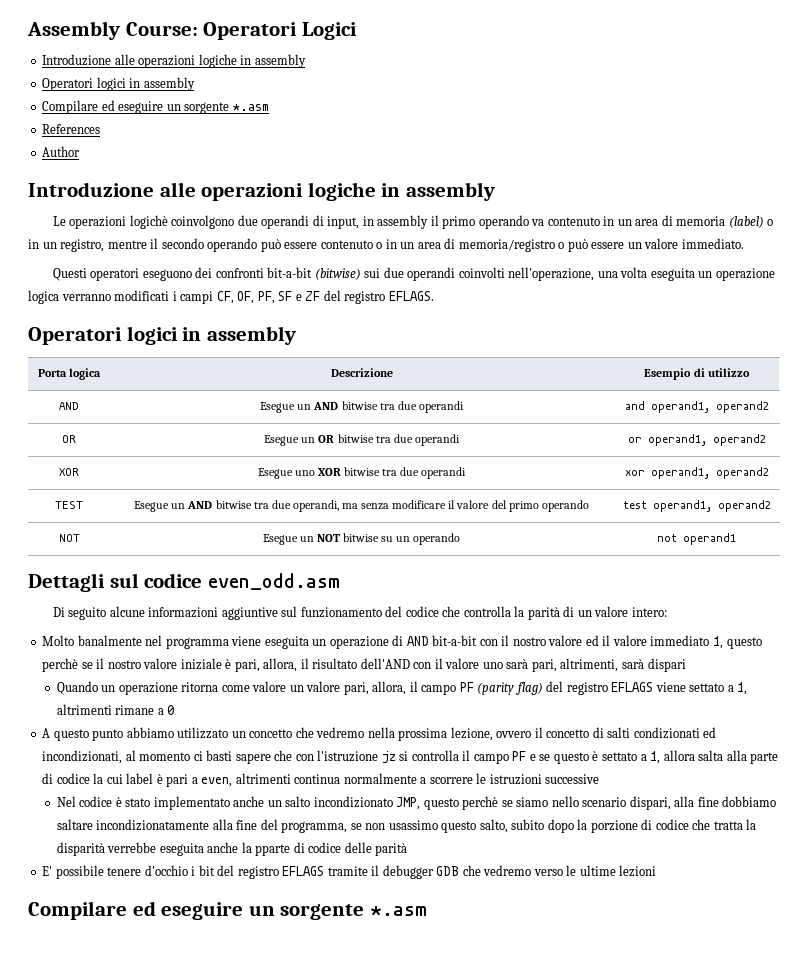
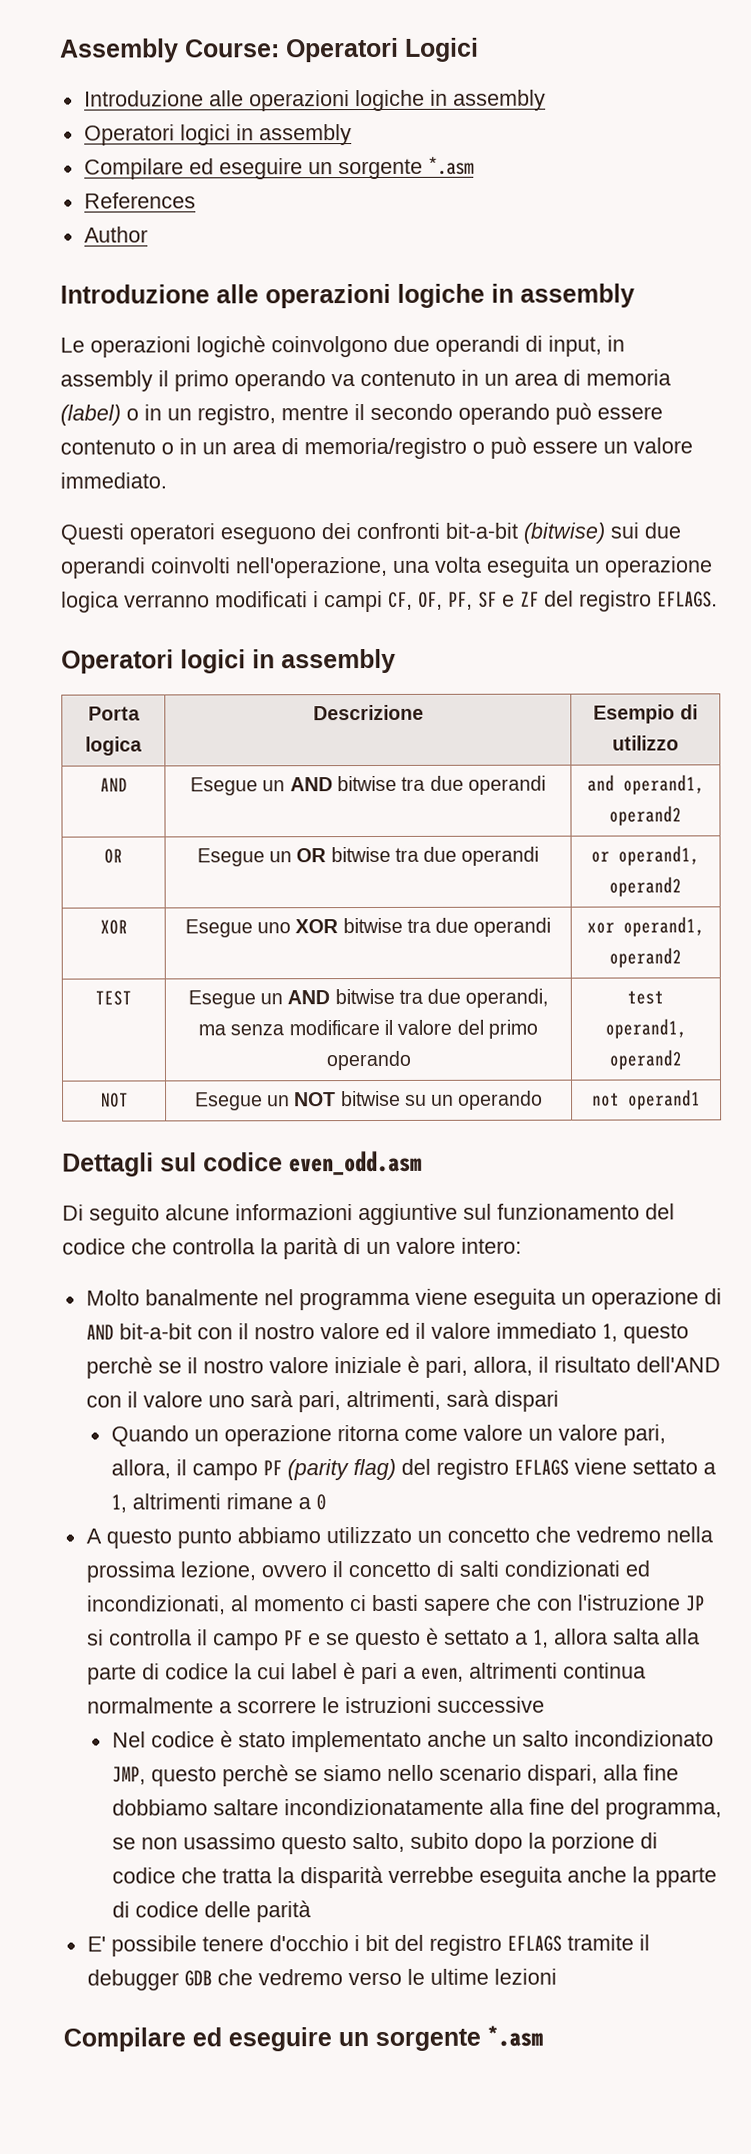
- A questo punto abbiamo utilizzato un concetto che vedremo nella prossima lezione, ovvero il concetto di salti condizionati ed incondizionati, al momento ci basti sapere che con l'istruzione jz si controlla il campo PF e se questo è settato a 1, allora salta alla parte di codice la cui label è pari a even, altrimenti continua normalmente a scorrere le istruzioni successive
+ A questo punto abbiamo utilizzato un concetto che vedremo nella prossima lezione, ovvero il concetto di salti condizionati ed incondizionati, al momento ci basti sapere che con l'istruzione JP si controlla il campo PF e se questo è settato a 1, allora salta alla parte di codice la cui label è pari a even, altrimenti continua normalmente a scorrere le istruzioni successive

